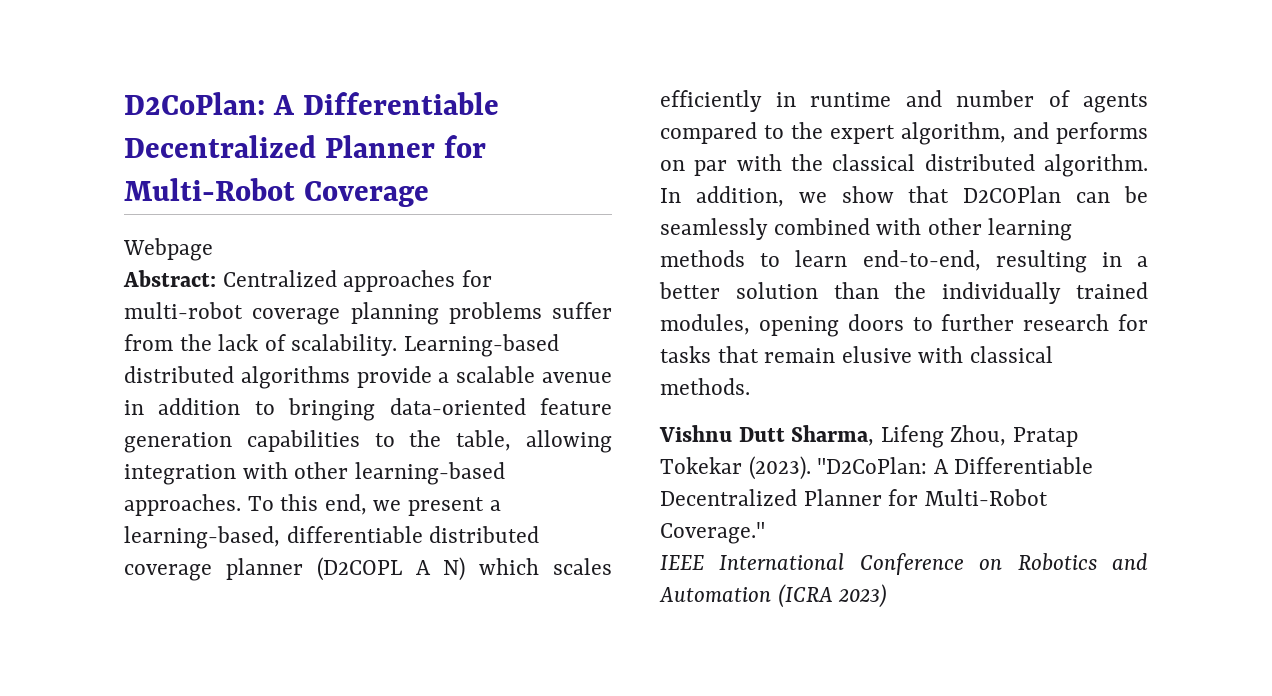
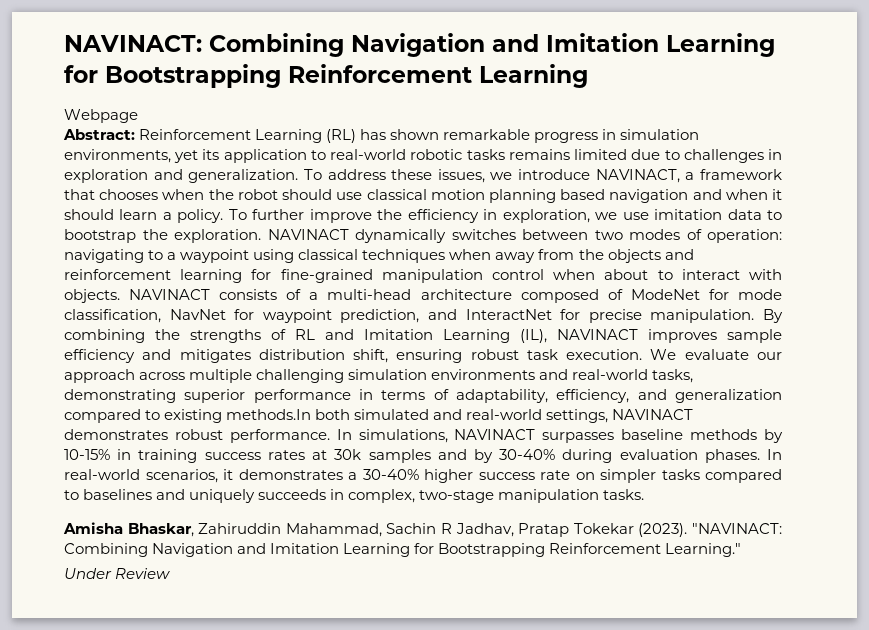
- D2CoPlan: A Differentiable Decentralized Planner for Multi-Robot Coverage
+ NAVINACT: Combining Navigation and Imitation Learning for Bootstrapping Reinforcement Learning
  Webpage
- Abstract: Centralized approaches for multi-robot coverage planning problems suffer from the lack of scalability. Learning-based distributed algorithms provide a scalable avenue in addition to bringing data-oriented feature generation capabilities to the table, allowing integration with other learning-based approaches. To this end, we present a learning-based, differentiable distributed coverage planner (D2COPL A N) which scales efficiently in runtime and number of agents compared to the expert algorithm, and performs on par with the classical distributed algorithm. In addition, we show that D2COPlan can be seamlessly combined with other learning methods to learn end-to-end, resulting in a better solution than the individually trained modules, opening doors to further research for tasks that remain elusive with classical methods.
- Vishnu Dutt Sharma, Lifeng Zhou, Pratap Tokekar (2023). "D2CoPlan: A Differentiable Decentralized Planner for Multi-Robot Coverage."
- IEEE International Conference on Robotics and Automation (ICRA 2023)
+ Abstract: Reinforcement Learning (RL) has shown remarkable progress in simulation environments, yet its application to real-world robotic tasks remains limited due to challenges in exploration and generalization. To address these issues, we introduce NAVINACT, a framework that chooses when the robot should use classical motion planning based navigation and when it should learn a policy. To further improve the efficiency in exploration, we use imitation data to bootstrap the exploration. NAVINACT dynamically switches between two modes of operation: navigating to a waypoint using classical techniques when away from the objects and reinforcement learning for fine-grained manipulation control when about to interact with objects. NAVINACT consists of a multi-head architecture composed of ModeNet for mode classification, NavNet for waypoint prediction, and InteractNet for precise manipulation. By combining the strengths of RL and Imitation Learning (IL), NAVINACT improves sample efficiency and mitigates distribution shift, ensuring robust task execution. We evaluate our approach across multiple challenging simulation environments and real-world tasks, demonstrating superior performance in terms of adaptability, efficiency, and generalization compared to existing methods.In both simulated and real-world settings, NAVINACT demonstrates robust performance. In simulations, NAVINACT surpasses baseline methods by 10-15% in training success rates at 30k samples and by 30-40% during evaluation phases. In real-world scenarios, it demonstrates a 30-40% higher success rate on simpler tasks compared to baselines and uniquely succeeds in complex, two-stage manipulation tasks.
+ Amisha Bhaskar, Zahiruddin Mahammad, Sachin R Jadhav, Pratap Tokekar (2023). "NAVINACT: Combining Navigation and Imitation Learning for Bootstrapping Reinforcement Learning."
+ Under Review

